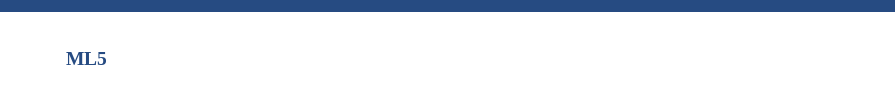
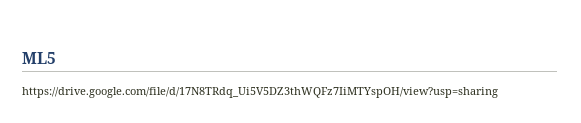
+ https://drive.google.com/file/d/17N8TRdq_Ui5V5DZ3thWQFz7IiMTYspOH/view?usp=sharing

